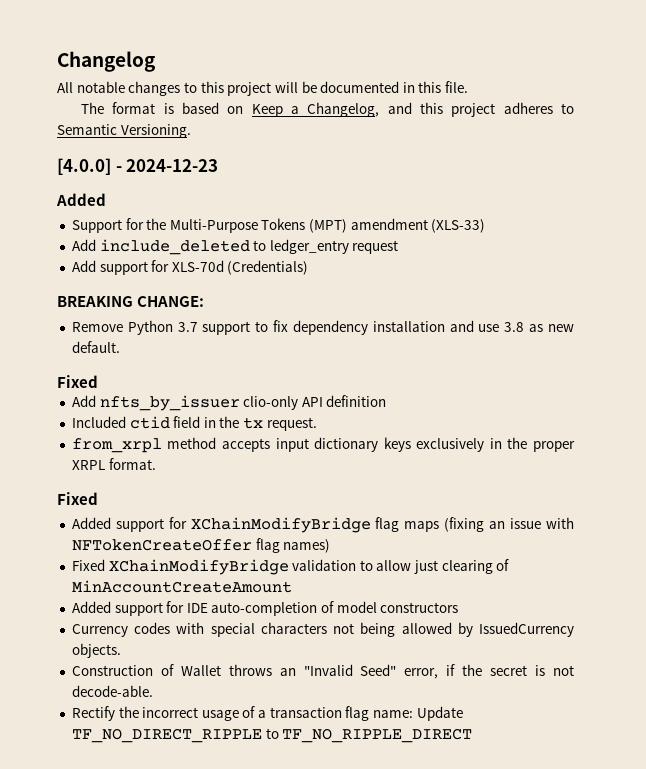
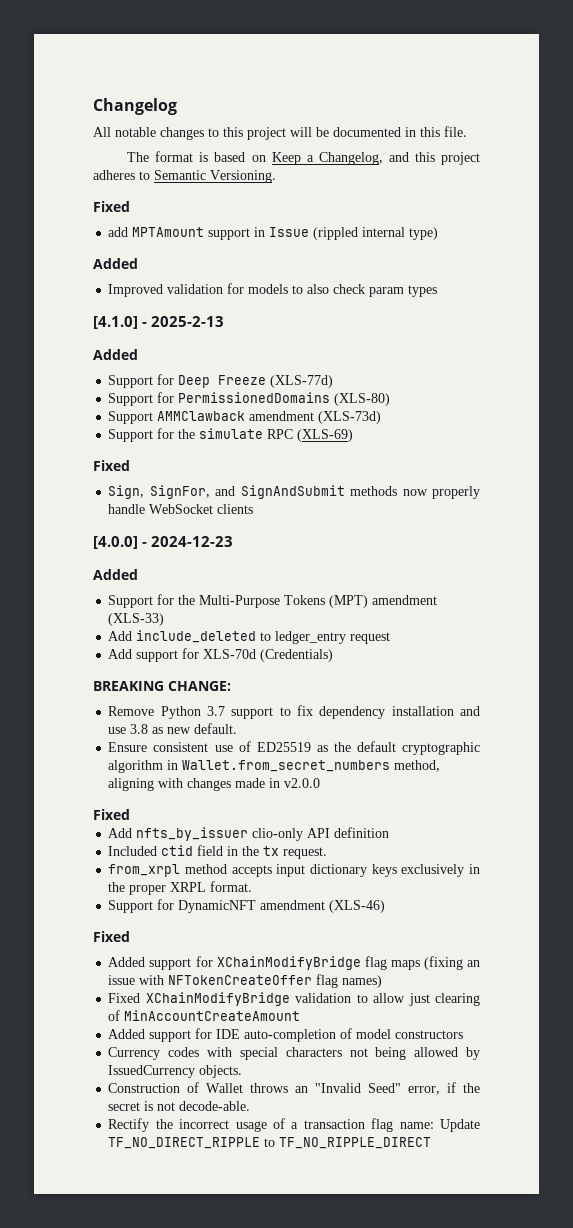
  The format is based on Keep a Changelog, and this project adheres to Semantic Versioning.
+ Fixed
+ add MPTAmount support in Issue (rippled internal type)
+ Added
+ Improved validation for models to also check param types
+ [4.1.0] - 2025-2-13
+ Added
+ Support for Deep Freeze (XLS-77d)
+ Support for PermissionedDomains (XLS-80)
+ Support AMMClawback amendment (XLS-73d)
+ Support for the simulate RPC (XLS-69)
+ Fixed
+ Sign, SignFor, and SignAndSubmit methods now properly handle WebSocket clients
+ Ensure consistent use of ED25519 as the default cryptographic algorithm in Wallet.from_secret_numbers method, aligning with changes made in v2.0.0
+ Support for DynamicNFT amendment (XLS-46)

